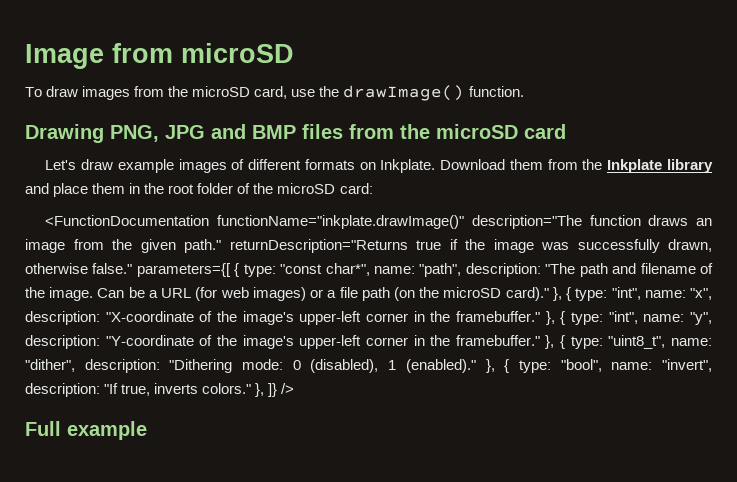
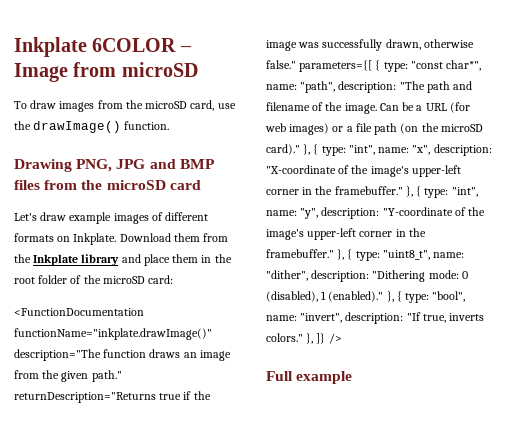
- Image from microSD
+ Inkplate 6COLOR – Image from microSD

